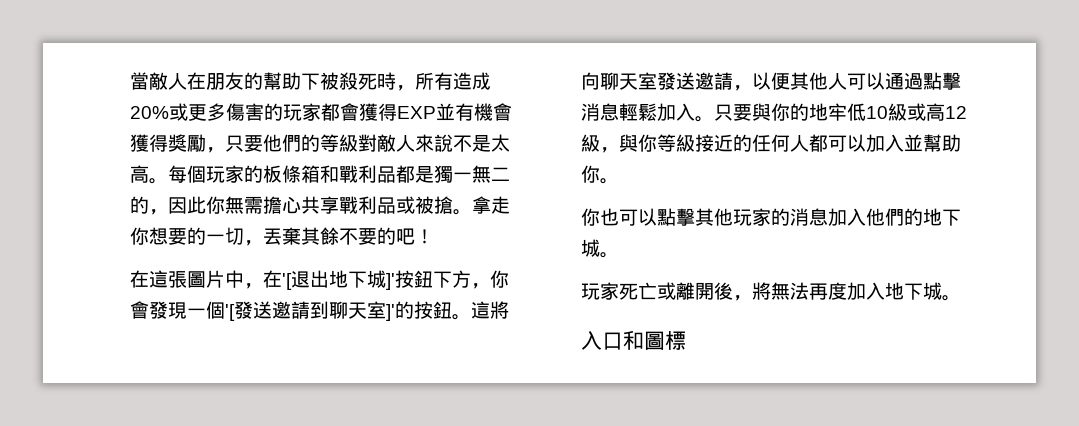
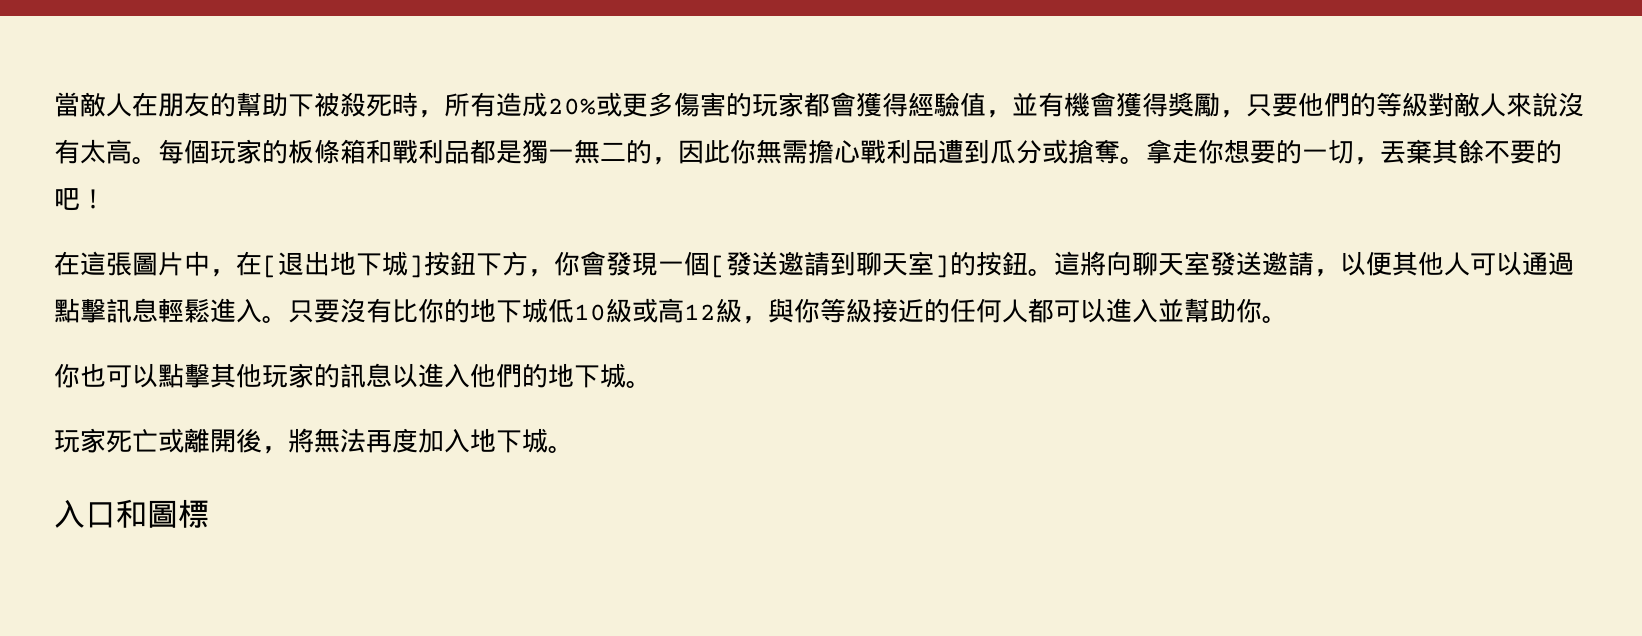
- 當敵人在朋友的幫助下被殺死時，所有造成20%或更多傷害的玩家都會獲得EXP並有機會獲得獎勵，只要他們的等級對敵人來說不是太高。
+ 當敵人在朋友的幫助下被殺死時，所有造成20%或更多傷害的玩家都會獲得經驗值，並有機會獲得獎勵，只要他們的等級對敵人來說沒有太高。
- 每個玩家的板條箱和戰利品都是獨一無二的，因此你無需擔心共享戰利品或被搶。
+ 每個玩家的板條箱和戰利品都是獨一無二的，因此你無需擔心戰利品遭到瓜分或搶奪。
- 在這張圖片中，在'[退出地下城]'按鈕下方，你會發現一個'[發送邀請到聊天室]'的按鈕。
+ 在這張圖片中，在[退出地下城]按鈕下方，你會發現一個[發送邀請到聊天室]的按鈕。
- 這將向聊天室發送邀請，以便其他人可以通過點擊消息輕鬆加入。只要與你的地牢低10級或高12級，與你等級接近的任何人都可以加入並幫助你。
+ 這將向聊天室發送邀請，以便其他人可以通過點擊訊息輕鬆進入。只要沒有比你的地下城低10級或高12級，與你等級接近的任何人都可以進入並幫助你。
- 你也可以點擊其他玩家的消息加入他們的地下城。
+ 你也可以點擊其他玩家的訊息以進入他們的地下城。

